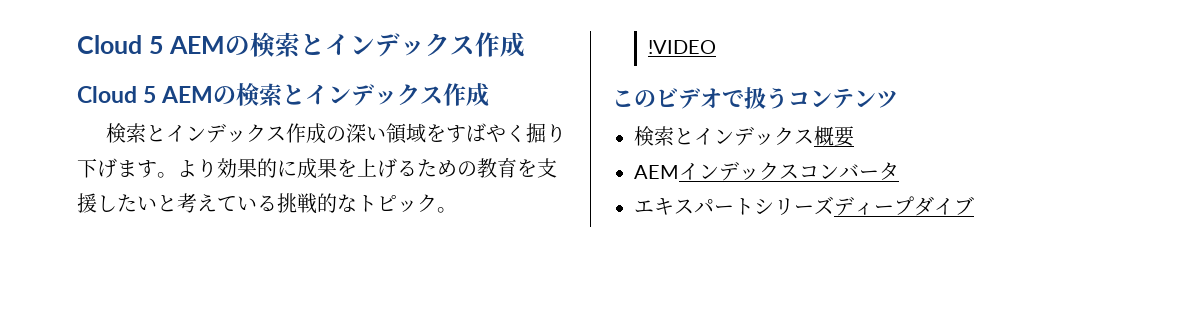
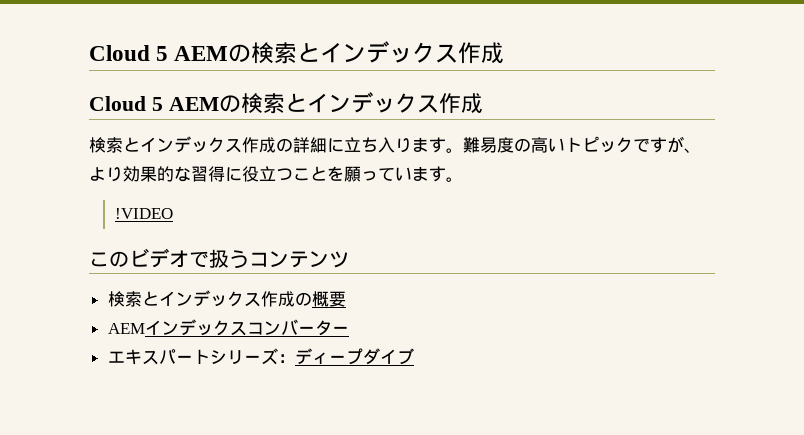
- 検索とインデックス作成の深い領域をすばやく掘り下げます。より効果的に成果を上げるための教育を支援したいと考えている挑戦的なトピック。
+ 検索とインデックス作成の詳細に立ち入ります。難易度の高いトピックですが、より効果的な習得に役立つことを願っています。
- 検索とインデックス概要
+ 検索とインデックス作成の概要
- AEMインデックスコンバータ
+ AEMインデックスコンバーター
- エキスパートシリーズディープダイブ
+ エキスパートシリーズ：ディープダイブ

